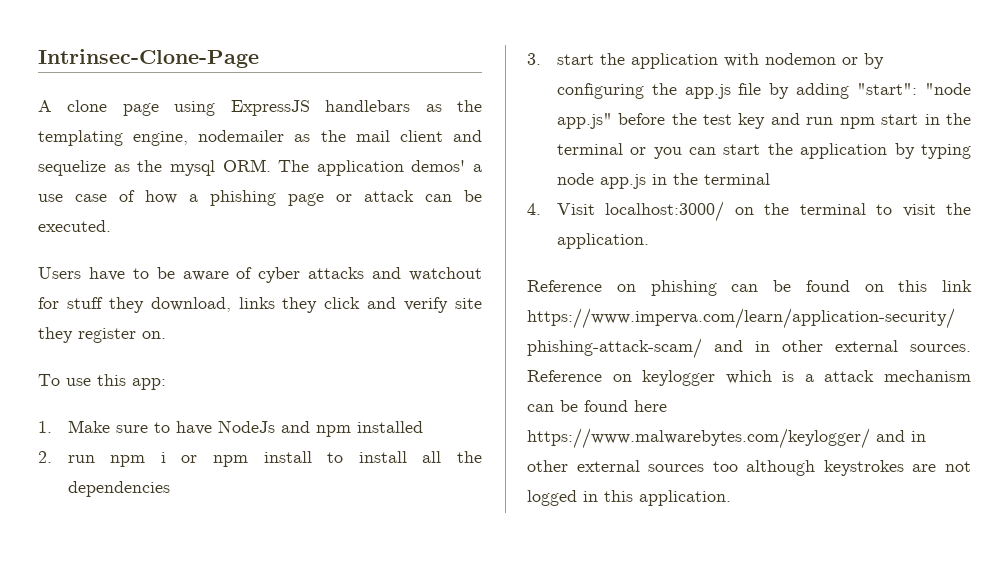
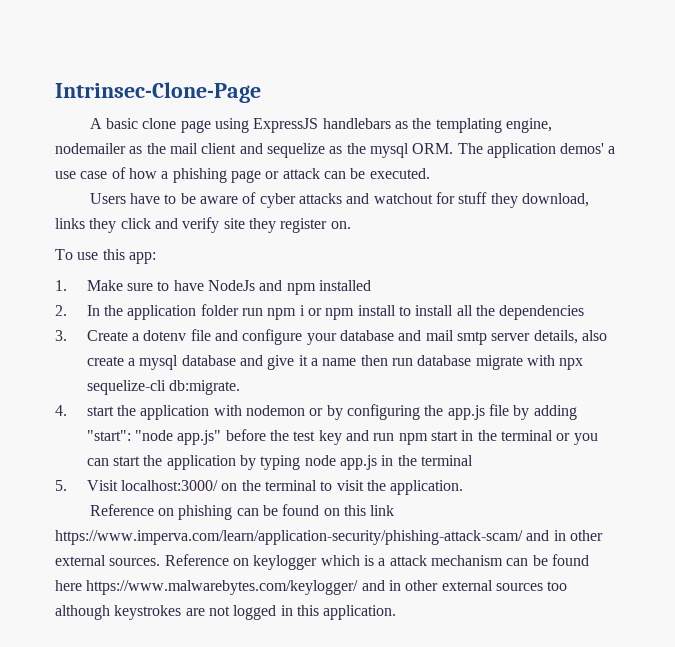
- A clone page using ExpressJS handlebars as the templating engine, nodemailer as the mail client and sequelize as the mysql ORM. The application demos' a use case of how a phishing page or attack can be executed.
+ A basic clone page using ExpressJS handlebars as the templating engine, nodemailer as the mail client and sequelize as the mysql ORM. The application demos' a use case of how a phishing page or attack can be executed.
- 2. run npm i or npm install to install all the dependencies
+ 2. In the application folder run npm i or npm install to install all the dependencies
- 3. start the application with nodemon or by configuring the app.js file by adding "start": "node app.js" before the test key and run npm start in the terminal or you can start the application by typing node app.js in the terminal
+ 3. Create a dotenv file and configure your database and mail smtp server details, also create a mysql database and give it a name then run database migrate with npx sequelize-cli db:migrate.
+ 4. start the application with nodemon or by configuring the app.js file by adding "start": "node app.js" before the test key and run npm start in the terminal or you can start the application by typing node app.js in the terminal
- 4. Visit localhost:3000/ on the terminal to visit the application.
+ 5. Visit localhost:3000/ on the terminal to visit the application.

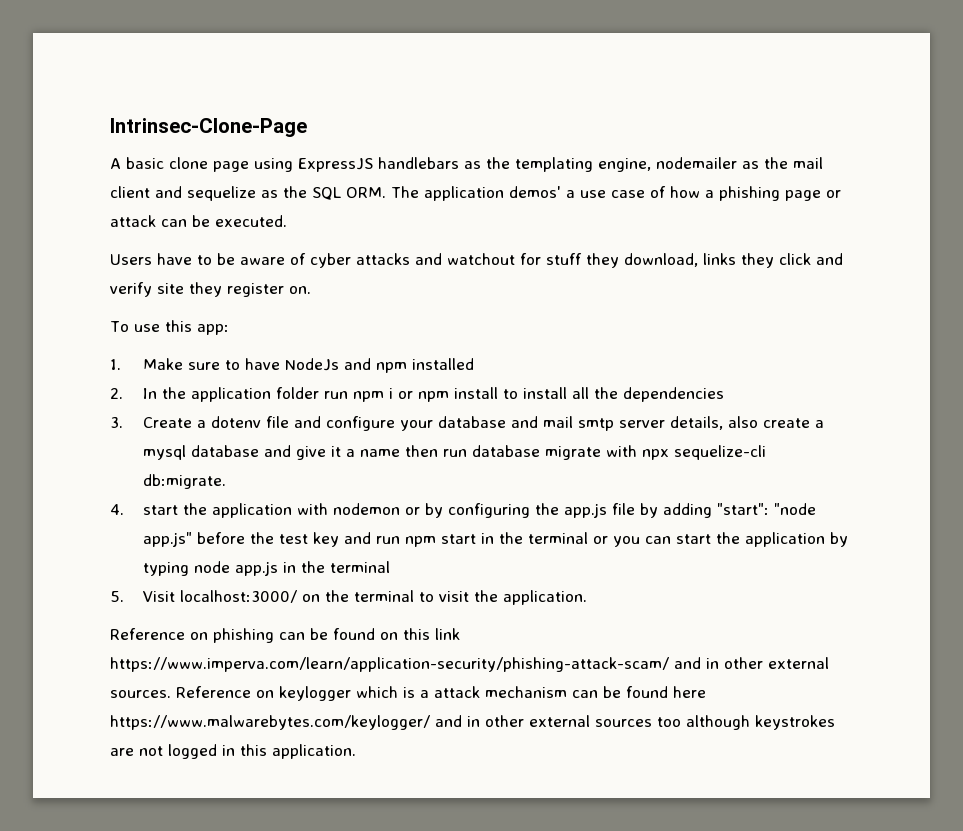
- A basic clone page using ExpressJS handlebars as the templating engine, nodemailer as the mail client and sequelize as the mysql ORM. The application demos' a use case of how a phishing page or attack can be executed.
+ A basic clone page using ExpressJS handlebars as the templating engine, nodemailer as the mail client and sequelize as the SQL ORM. The application demos' a use case of how a phishing page or attack can be executed.

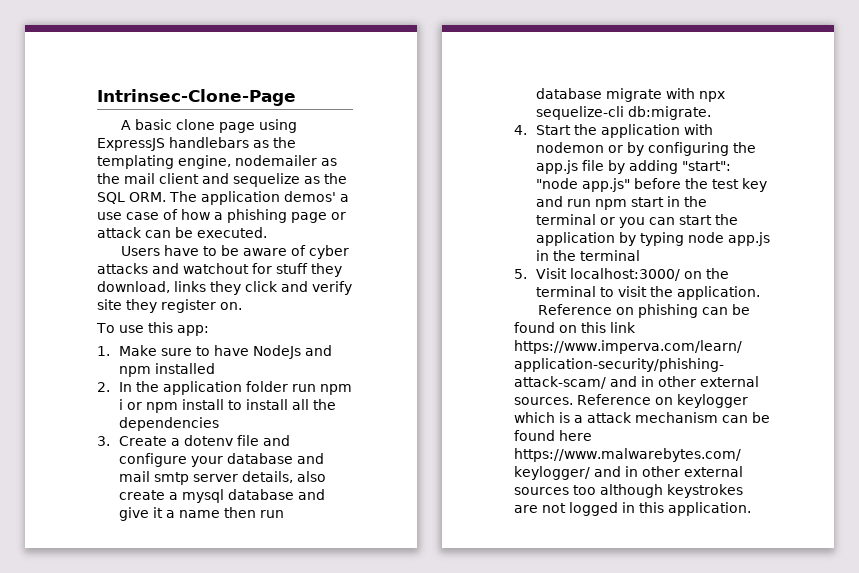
- 4. start the application with nodemon or by configuring the app.js file by adding "start": "node app.js" before the test key and run npm start in the terminal or you can start the application by typing node app.js in the terminal
+ 4. Start the application with nodemon or by configuring the app.js file by adding "start": "node app.js" before the test key and run npm start in the terminal or you can start the application by typing node app.js in the terminal

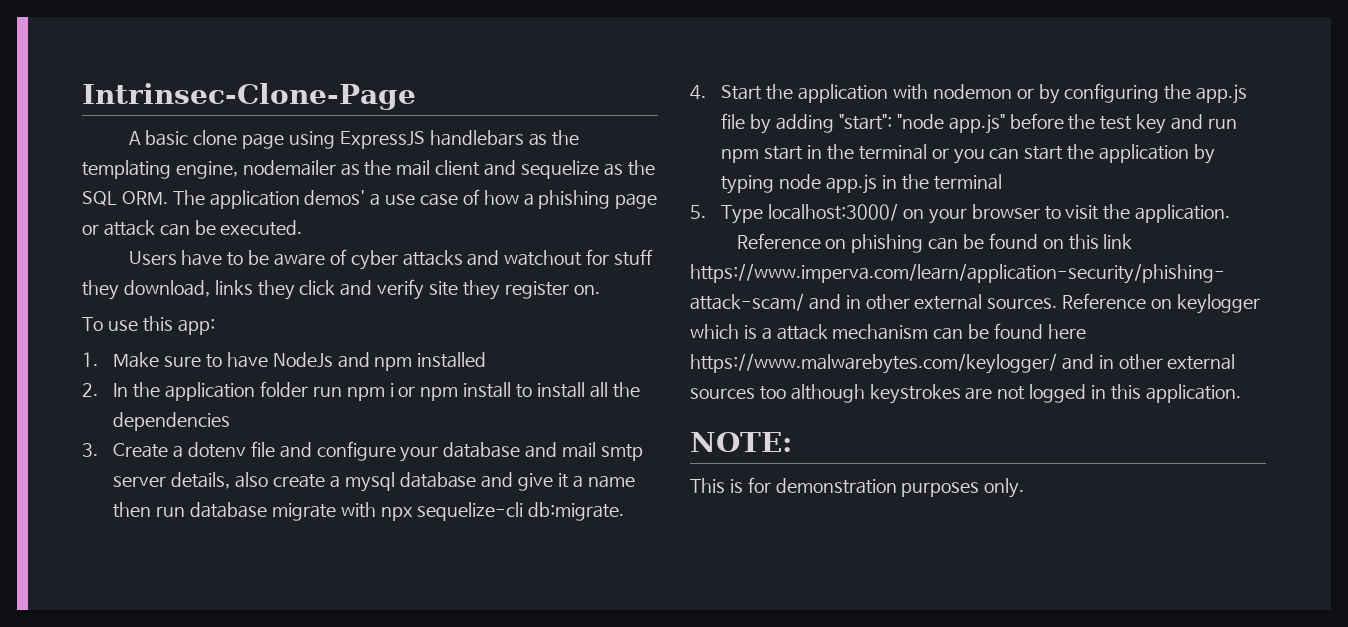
- 5. Visit localhost:3000/ on the terminal to visit the application.
+ 5. Type localhost:3000/ on your browser to visit the application.
+ NOTE:
+ This is for demonstration purposes only.

